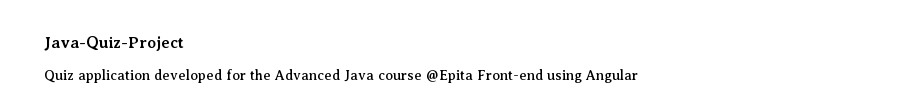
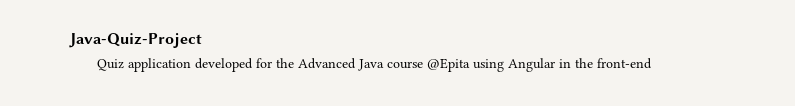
- Quiz application developed for the Advanced Java course @Epita Front-end using Angular
+ Quiz application developed for the Advanced Java course @Epita using Angular in the front-end

